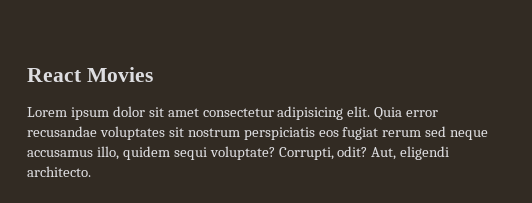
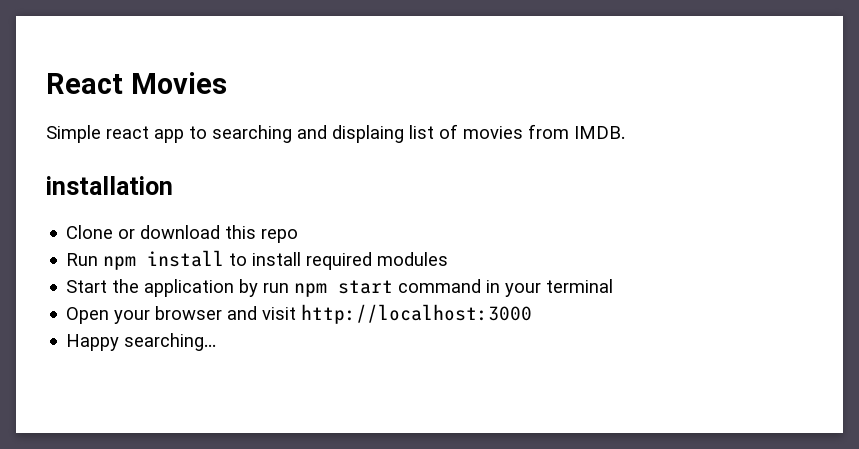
- Lorem ipsum dolor sit amet consectetur adipisicing elit. Quia error recusandae voluptates sit nostrum perspiciatis eos fugiat rerum sed neque accusamus illo, quidem sequi voluptate? Corrupti, odit? Aut, eligendi architecto.
+ Simple react app to searching and displaing list of movies from IMDB.
+ installation
+ Clone or download this repo
+ Run npm install to install required modules
+ Start the application by run npm start command in your terminal
+ Open your browser and visit http://localhost:3000
+ Happy searching...

